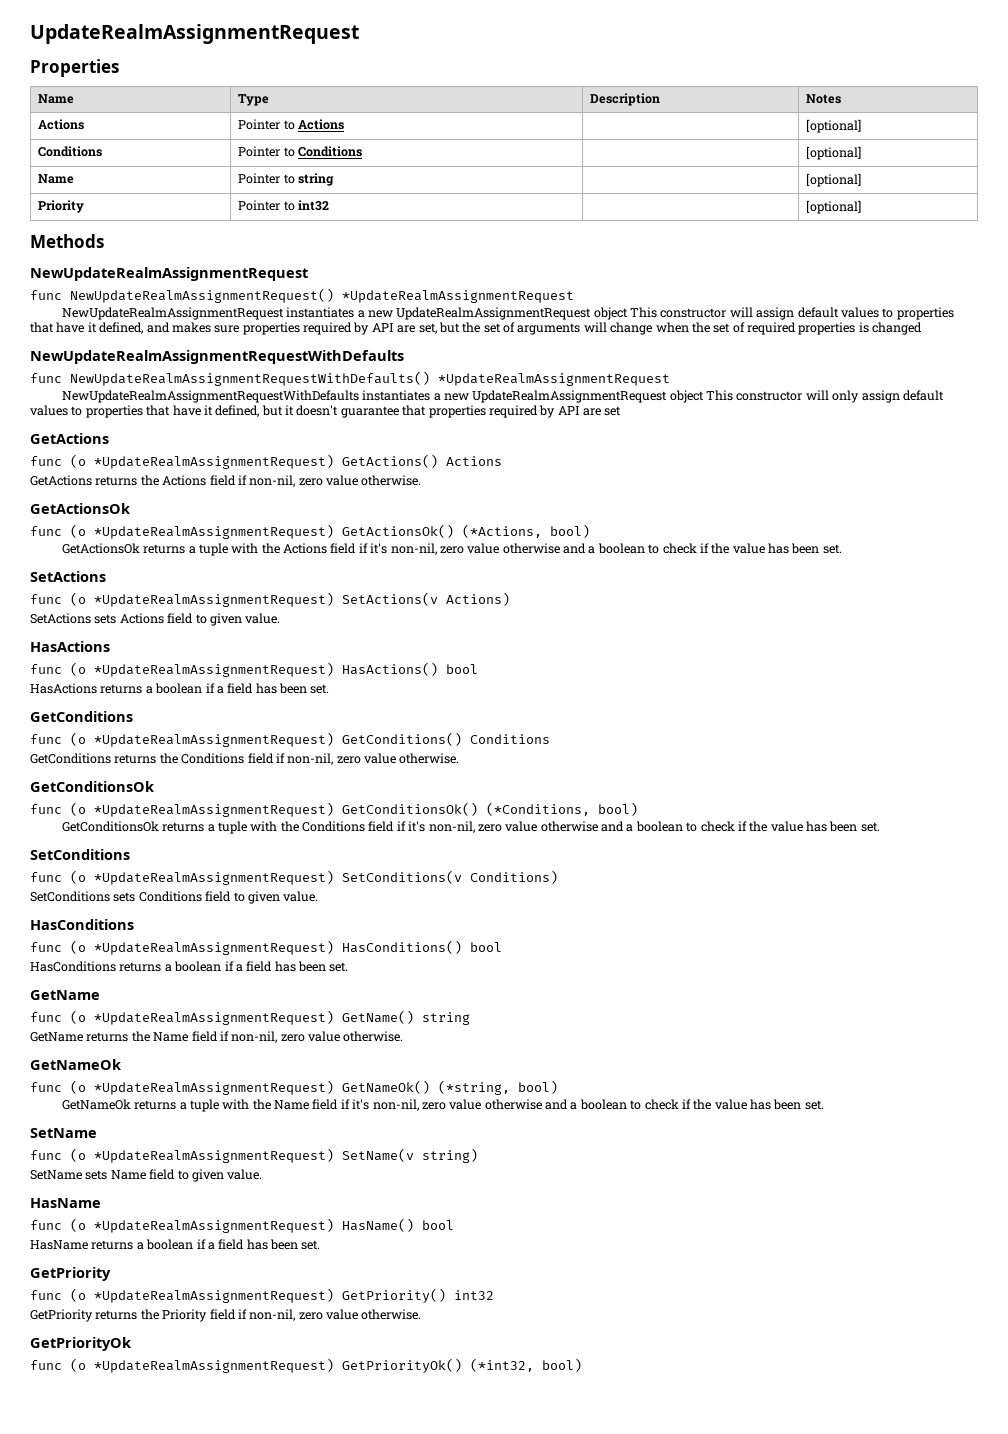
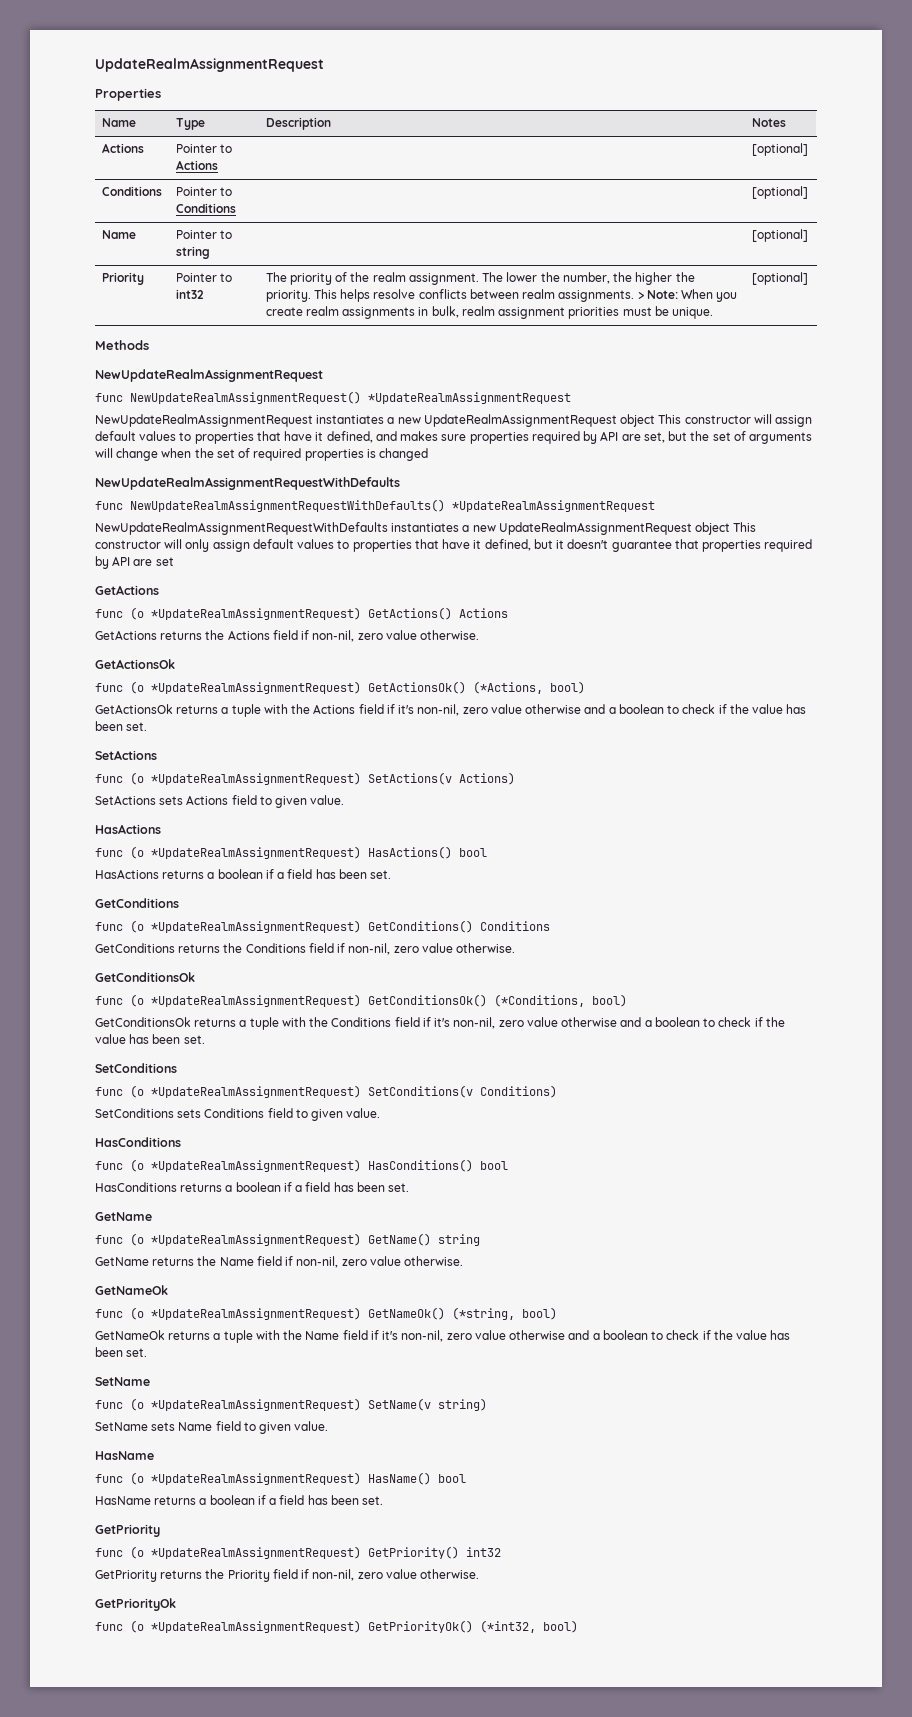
+ The priority of the realm assignment. The lower the number, the higher the priority. This helps resolve conflicts between realm assignments. > Note: When you create realm assignments in bulk, realm assignment priorities must be unique.

